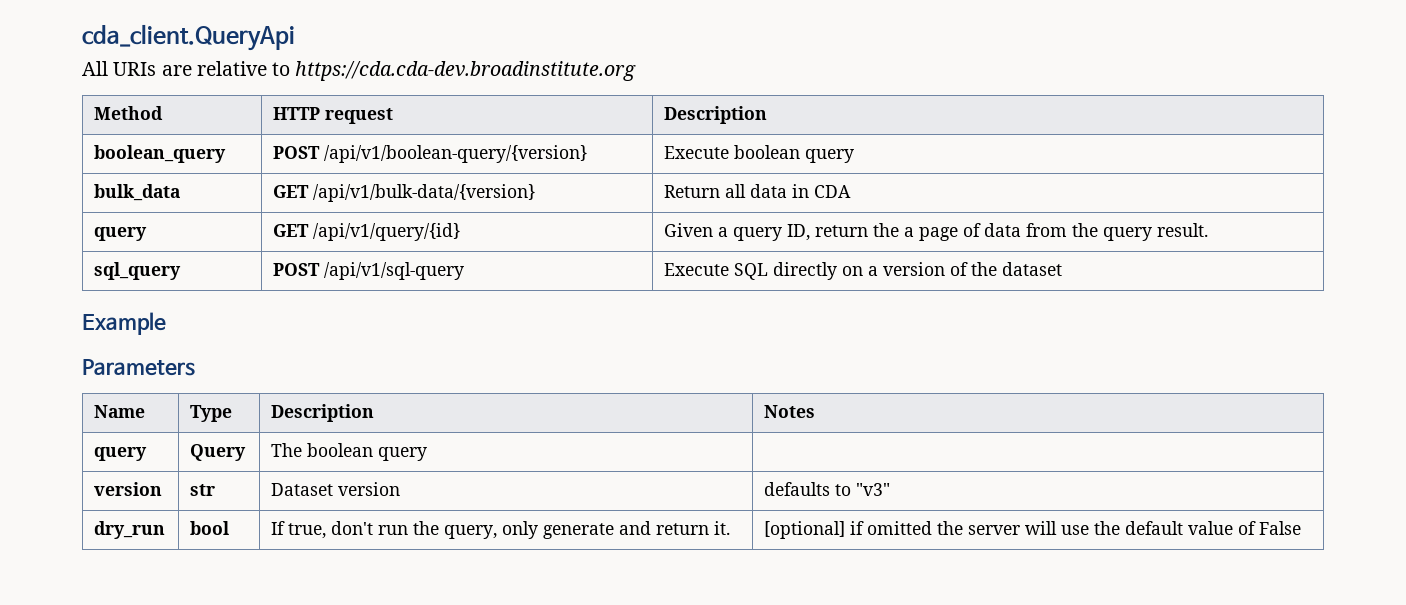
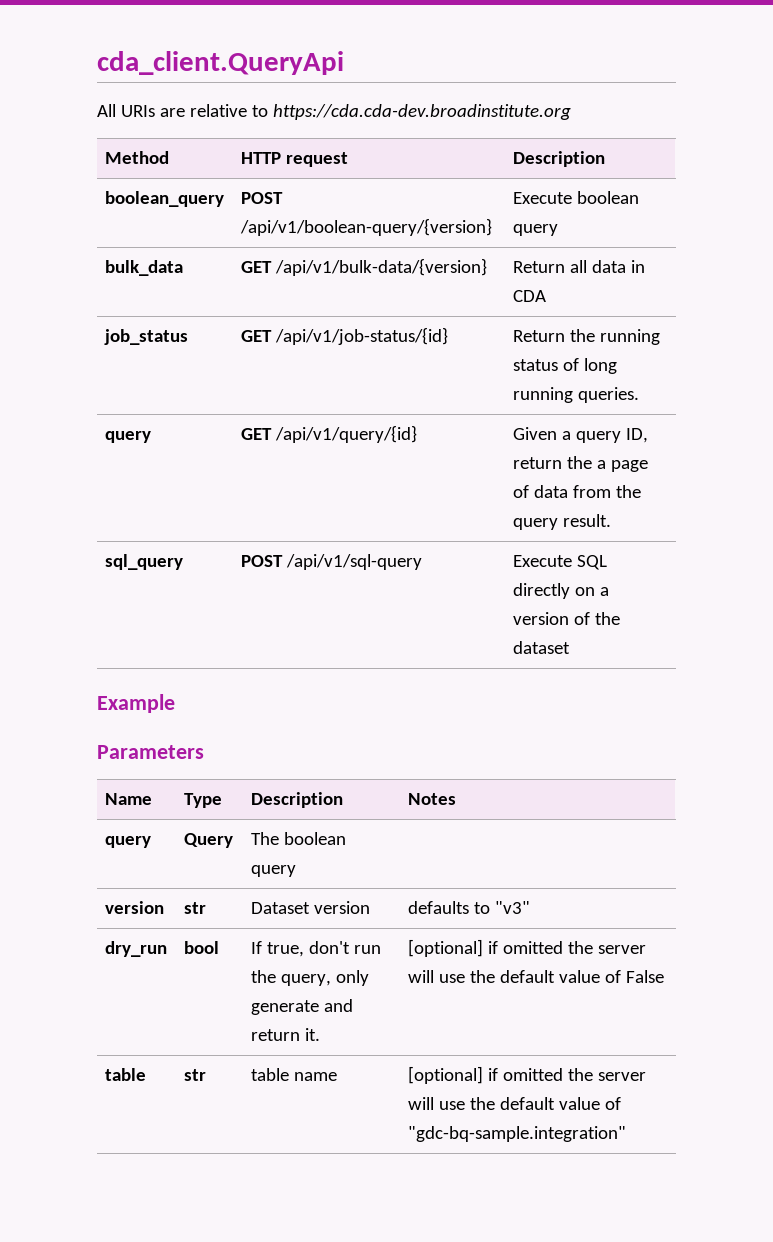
+ job_status | GET /api/v1/job-status/{id} | Return the running status of long running queries.
+ table | str | table name | [optional] if omitted the server will use the default value of "gdc-bq-sample.integration"

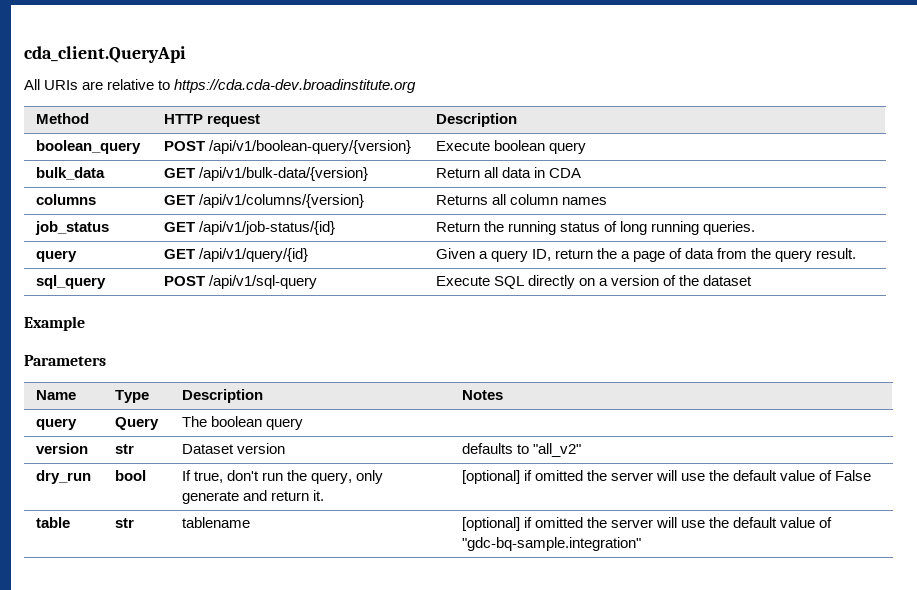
+ columns | GET /api/v1/columns/{version} | Returns all column names
- version | str | Dataset version | defaults to "v3"
+ version | str | Dataset version | defaults to "all_v2"
- table | str | table name | [optional] if omitted the server will use the default value of "gdc-bq-sample.integration"
+ table | str | tablename | [optional] if omitted the server will use the default value of "gdc-bq-sample.integration"

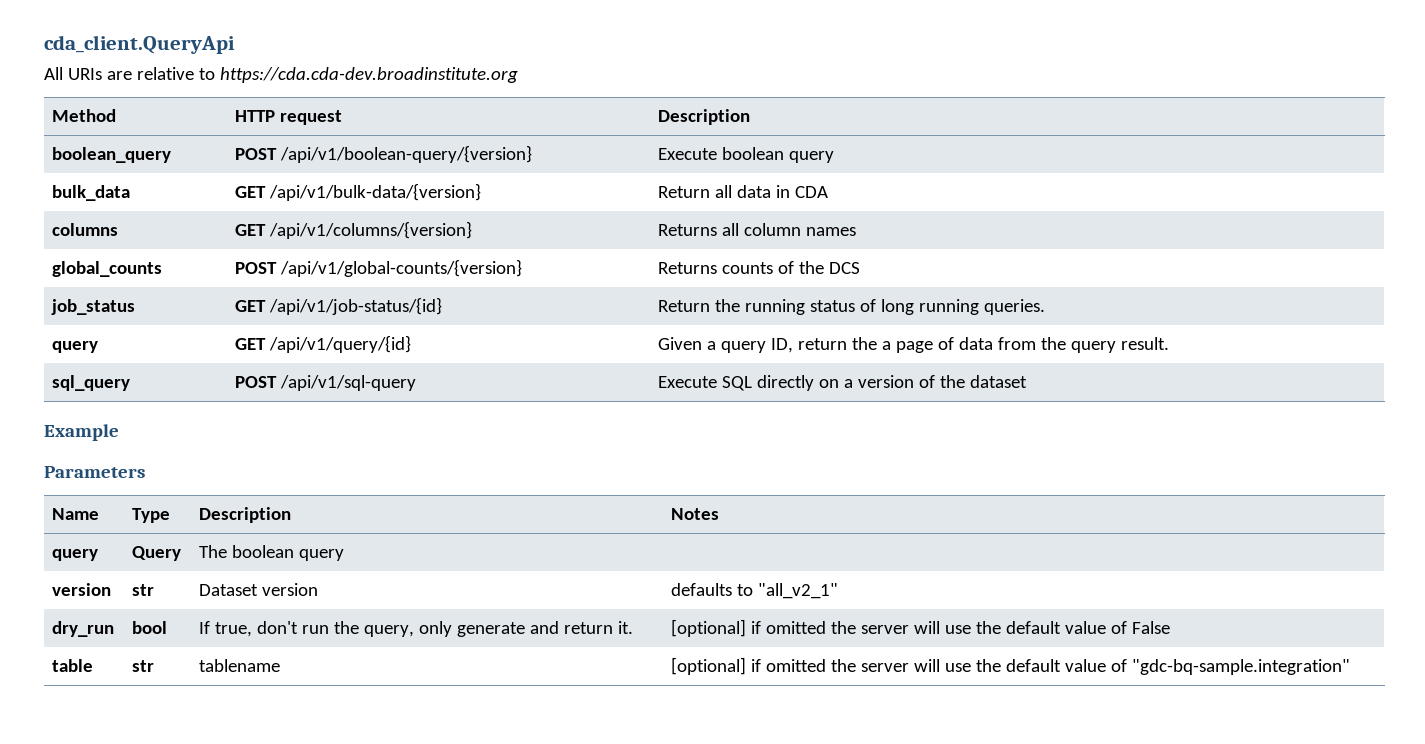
+ global_counts | POST /api/v1/global-counts/{version} | Returns counts of the DCS
- version | str | Dataset version | defaults to "all_v2"
+ version | str | Dataset version | defaults to "all_v2_1"

